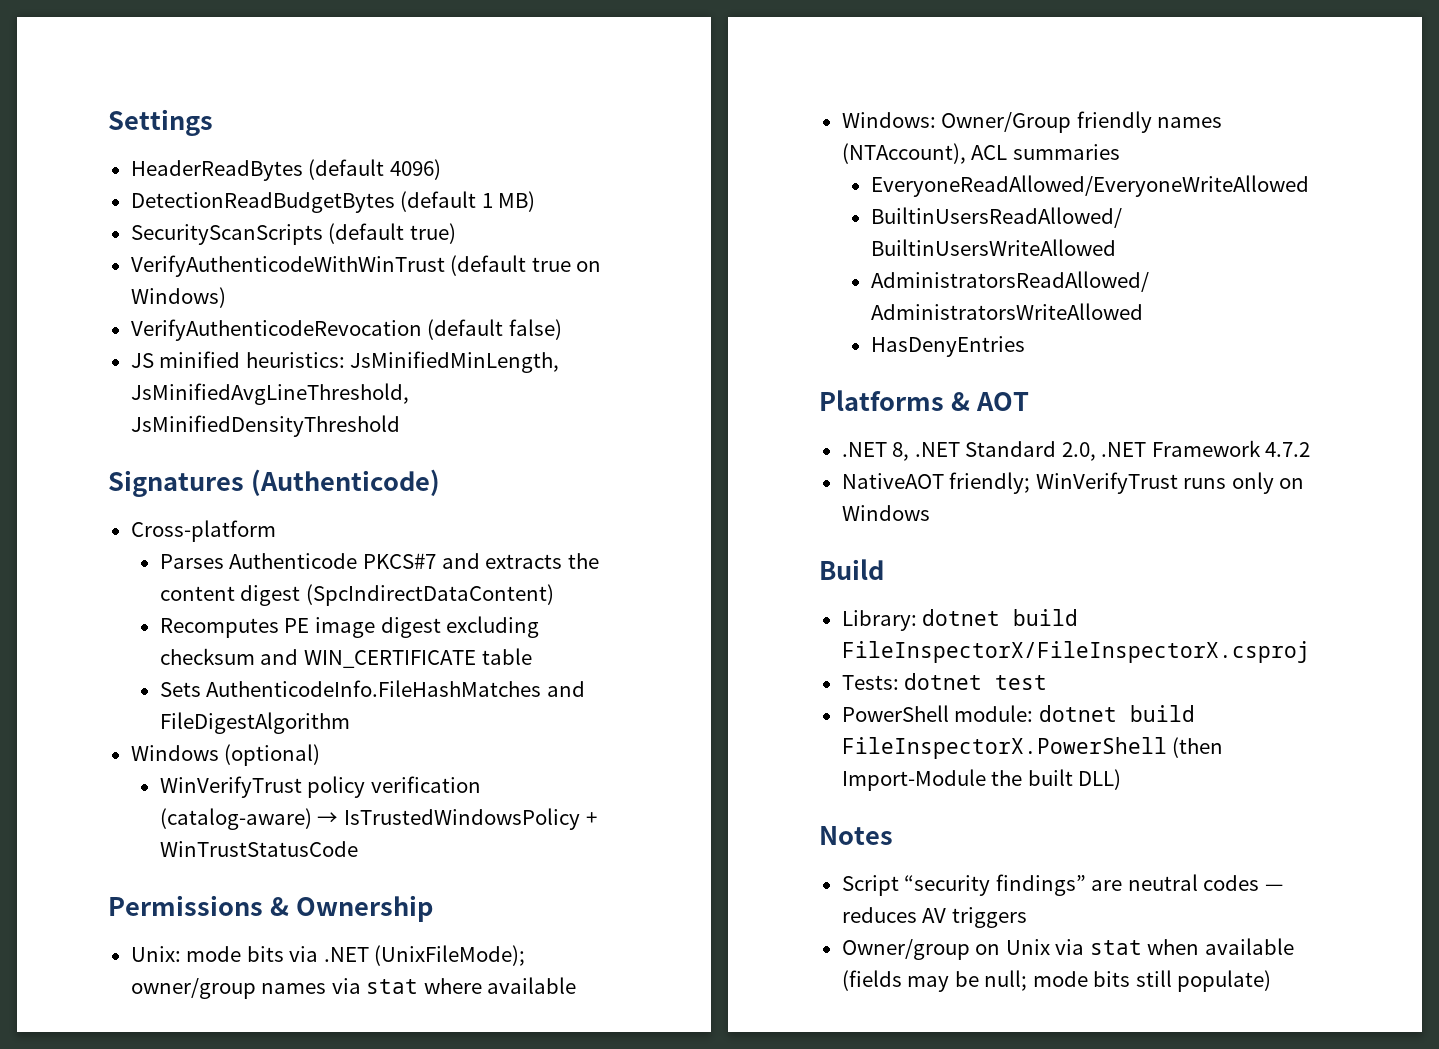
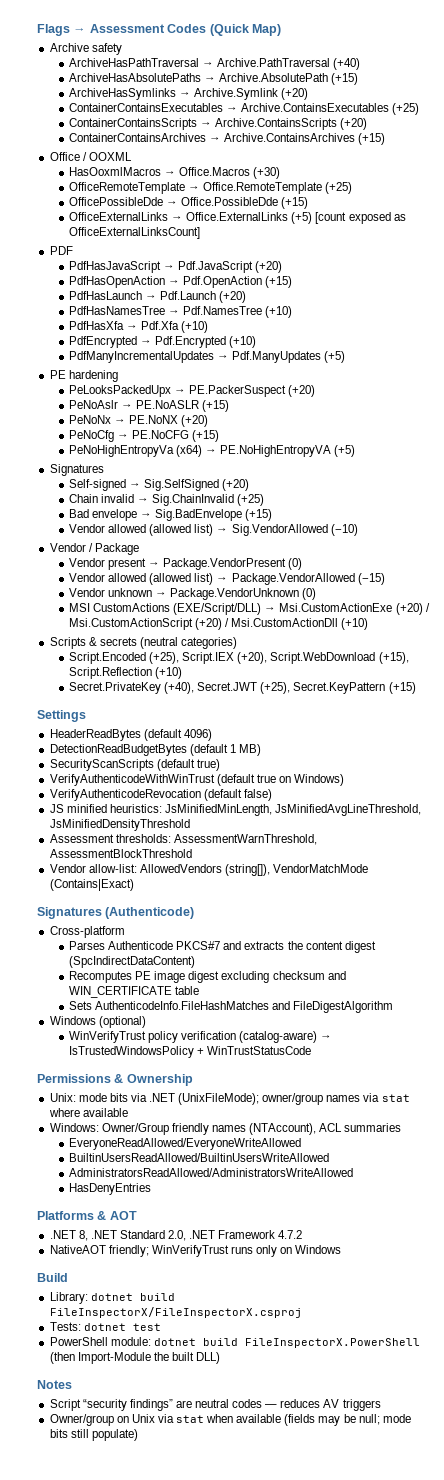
+ Flags → Assessment Codes (Quick Map)
+ Archive safety
+ ArchiveHasPathTraversal → Archive.PathTraversal (+40)
+ ArchiveHasAbsolutePaths → Archive.AbsolutePath (+15)
+ ArchiveHasSymlinks → Archive.Symlink (+20)
+ ContainerContainsExecutables → Archive.ContainsExecutables (+25)
+ ContainerContainsScripts → Archive.ContainsScripts (+20)
+ ContainerContainsArchives → Archive.ContainsArchives (+15)
+ Office / OOXML
+ HasOoxmlMacros → Office.Macros (+30)
+ OfficeRemoteTemplate → Office.RemoteTemplate (+25)
+ OfficePossibleDde → Office.PossibleDde (+15)
+ OfficeExternalLinks → Office.ExternalLinks (+5) [count exposed as OfficeExternalLinksCount]
+ PDF
+ PdfHasJavaScript → Pdf.JavaScript (+20)
+ PdfHasOpenAction → Pdf.OpenAction (+15)
+ PdfHasLaunch → Pdf.Launch (+20)
+ PdfHasNamesTree → Pdf.NamesTree (+10)
+ PdfHasXfa → Pdf.Xfa (+10)
+ PdfEncrypted → Pdf.Encrypted (+10)
+ PdfManyIncrementalUpdates → Pdf.ManyUpdates (+5)
+ PE hardening
+ PeLooksPackedUpx → PE.PackerSuspect (+20)
+ PeNoAslr → PE.NoASLR (+15)
+ PeNoNx → PE.NoNX (+20)
+ PeNoCfg → PE.NoCFG (+15)
+ PeNoHighEntropyVa (x64) → PE.NoHighEntropyVA (+5)
+ Signatures
+ Self‑signed → Sig.SelfSigned (+20)
+ Chain invalid → Sig.ChainInvalid (+25)
+ Bad envelope → Sig.BadEnvelope (+15)
+ Vendor allowed (allowed list) → Sig.VendorAllowed (−10)
+ Vendor / Package
+ Vendor present → Package.VendorPresent (0)
+ Vendor allowed (allowed list) → Package.VendorAllowed (−15)
+ Vendor unknown → Package.VendorUnknown (0)
+ MSI CustomActions (EXE/Script/DLL) → Msi.CustomActionExe (+20) / Msi.CustomActionScript (+20) / Msi.CustomActionDll (+10)
+ Scripts & secrets (neutral categories)
+ Script.Encoded (+25), Script.IEX (+20), Script.WebDownload (+15), Script.Reflection (+10)
+ Secret.PrivateKey (+40), Secret.JWT (+25), Secret.KeyPattern (+15)
+ Assessment thresholds: AssessmentWarnThreshold, AssessmentBlockThreshold
+ Vendor allow‑list: AllowedVendors (string[]), VendorMatchMode (Contains|Exact)

